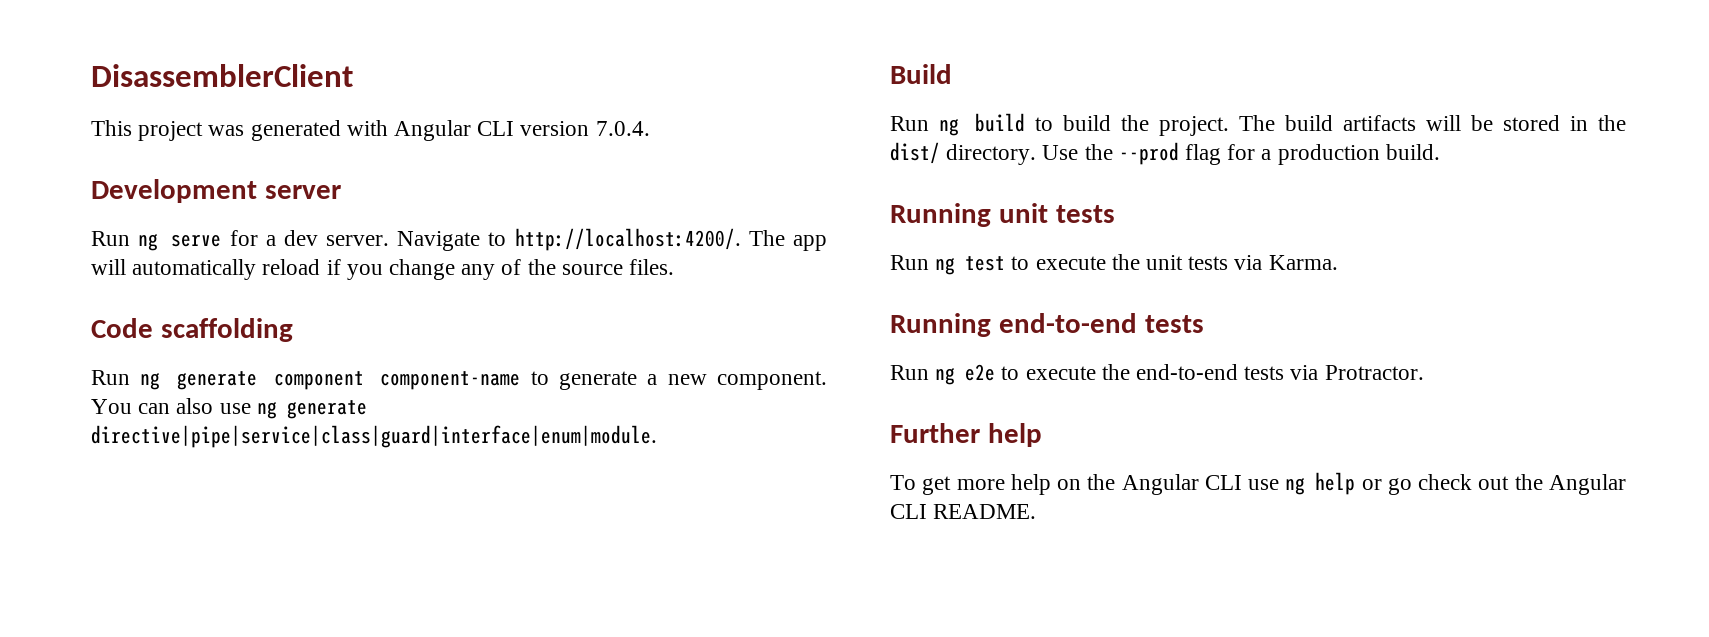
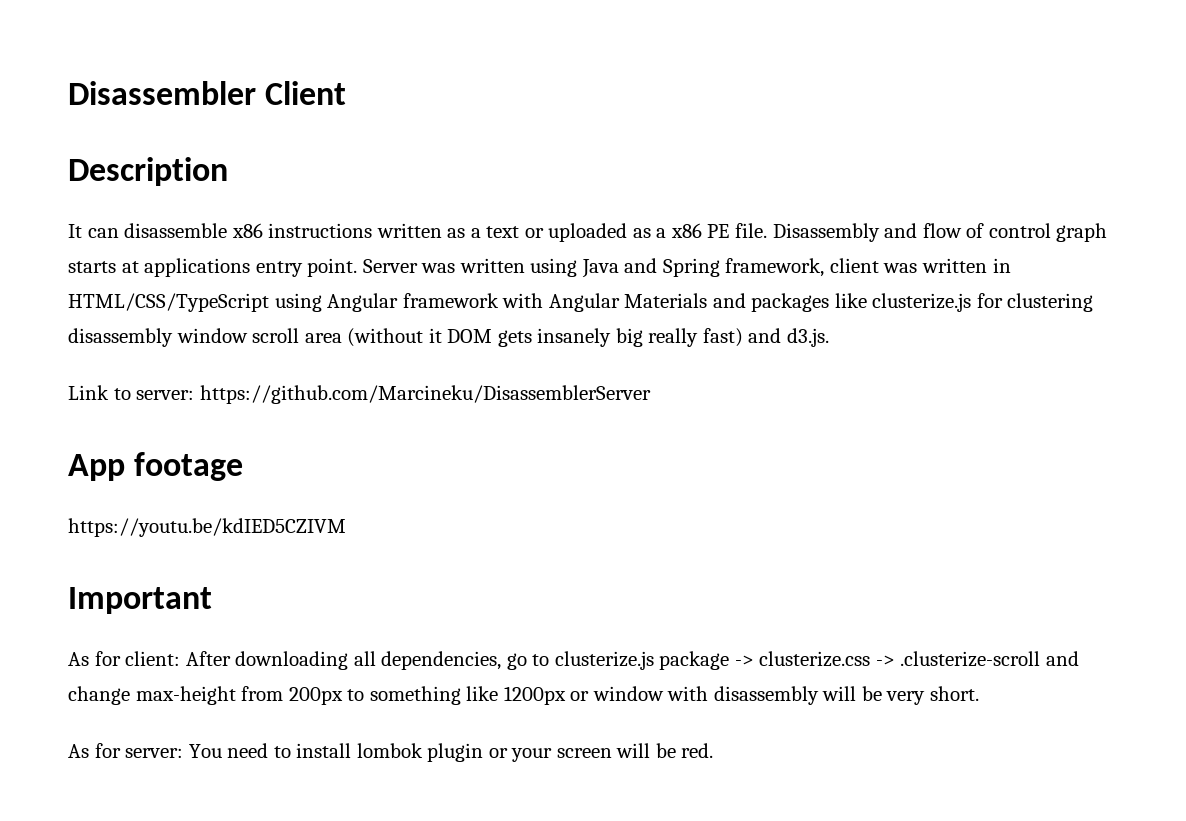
- DisassemblerClient
- This project was generated with Angular CLI version 7.0.4.
- Development server
- Run ng serve for a dev server. Navigate to http://localhost:4200/. The app will automatically reload if you change any of the source files.
- Code scaffolding
- Run ng generate component component-name to generate a new component. You can also use ng generate directive|pipe|service|class|guard|interface|enum|module.
- Build
- Run ng build to build the project. The build artifacts will be stored in the dist/ directory. Use the --prod flag for a production build.
- Running unit tests
- Run ng test to execute the unit tests via Karma.
- Running end-to-end tests
- Run ng e2e to execute the end-to-end tests via Protractor.
- Further help
- To get more help on the Angular CLI use ng help or go check out the Angular CLI README.
+ Disassembler Client
+ Description
+ It can disassemble x86 instructions written as a text or uploaded as a x86 PE file. Disassembly and flow of control graph starts at applications entry point. Server was written using Java and Spring framework, client was written in HTML/CSS/TypeScript using Angular framework with Angular Materials and packages like clusterize.js for clustering disassembly window scroll area (without it DOM gets insanely big really fast) and d3.js.
+ Link to server: https://github.com/Marcineku/DisassemblerServer
+ App footage
+ https://youtu.be/kdIED5CZIVM
+ Important
+ As for client: After downloading all dependencies, go to clusterize.js package -> clusterize.css -> .clusterize-scroll and change max-height from 200px to something like 1200px or window with disassembly will be very short.
+ As for server: You need to install lombok plugin or your screen will be red.

